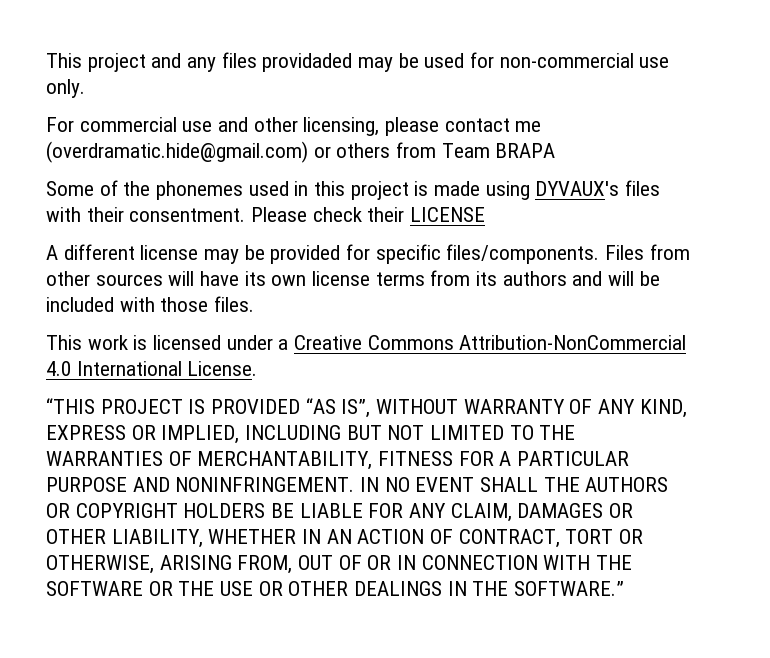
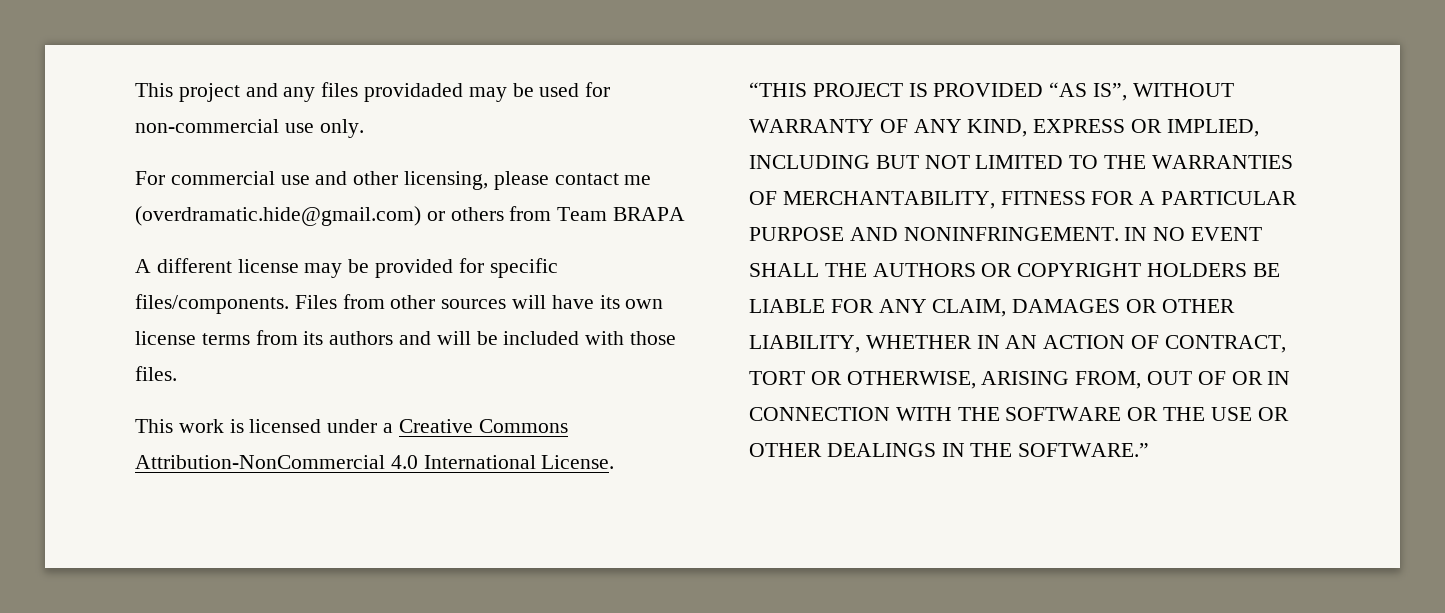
- Some of the phonemes used in this project is made using DYVAUX's files with their consentment. Please check their LICENSE

